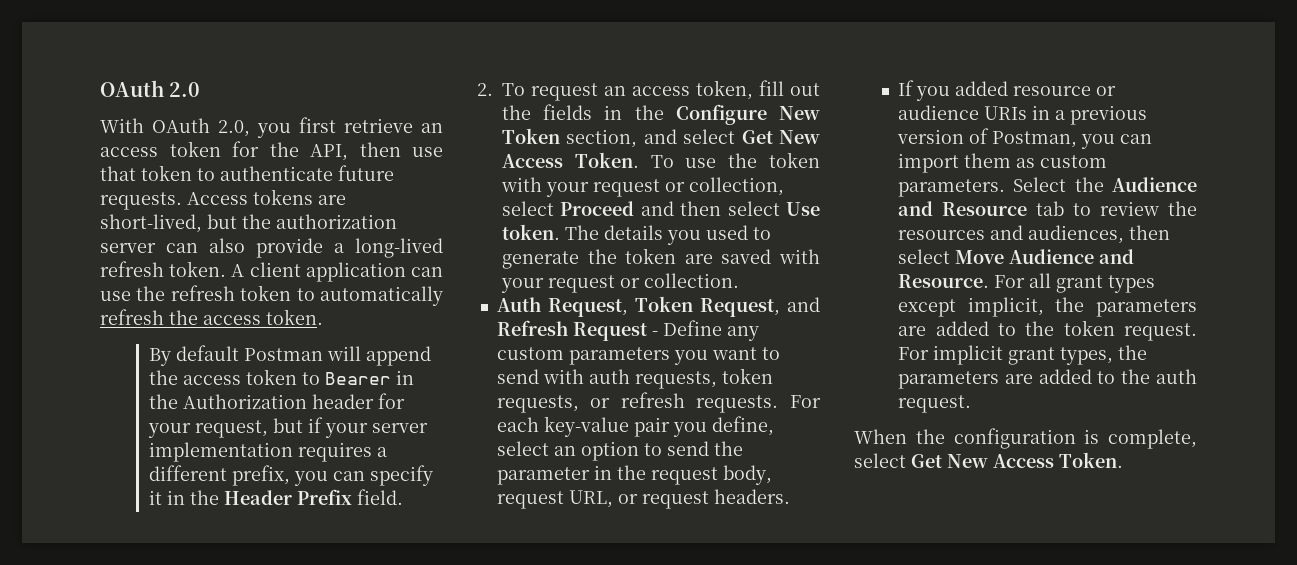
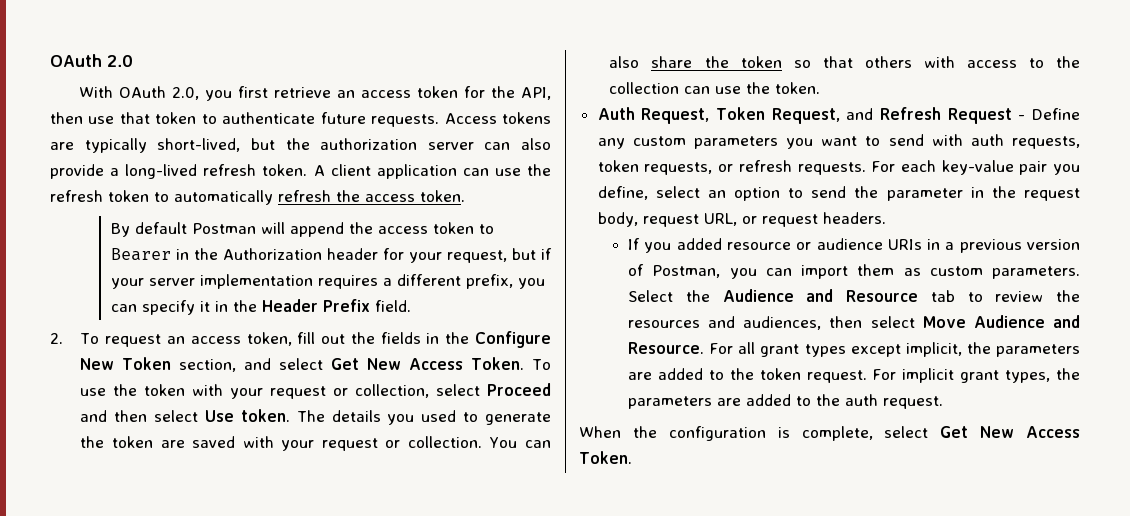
- Access tokens are short-lived, but the authorization server can also provide a long-lived refresh token.
+ Access tokens are typically short-lived, but the authorization server can also provide a long-lived refresh token.
+ You can also share the token so that others with access to the collection can use the token.

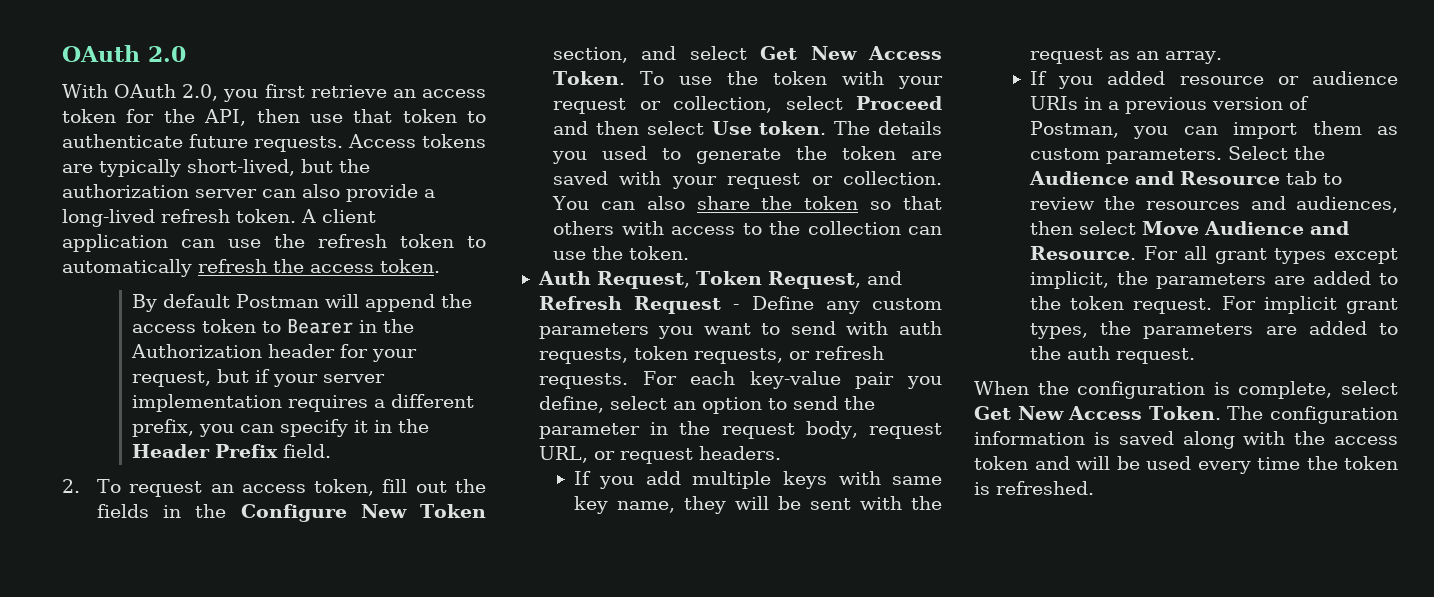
+ If you add multiple keys with same key name, they will be sent with the request as an array.
+ The configuration information is saved along with the access token and will be used every time the token is refreshed.

